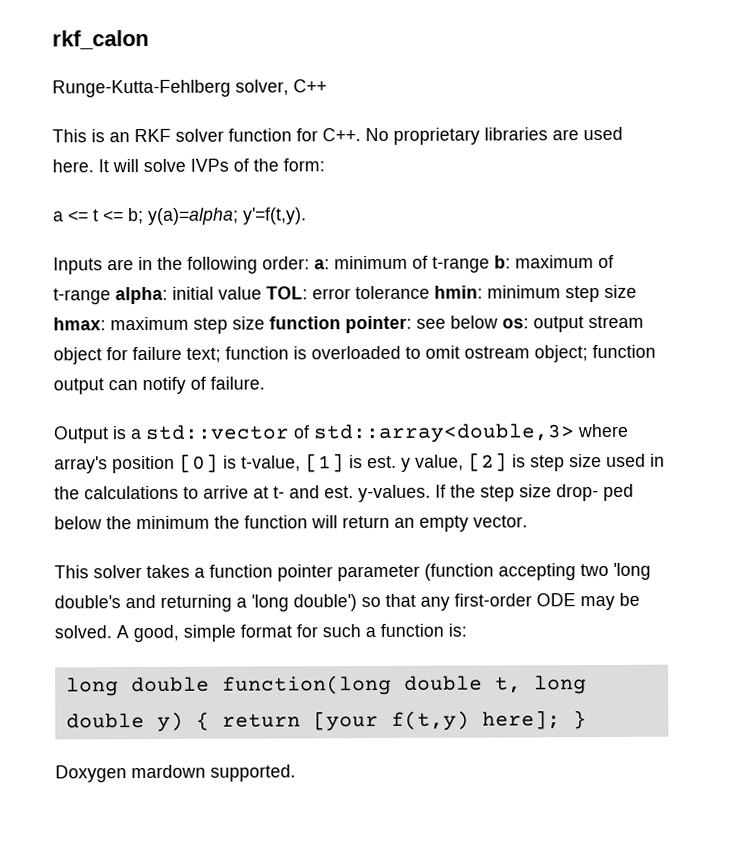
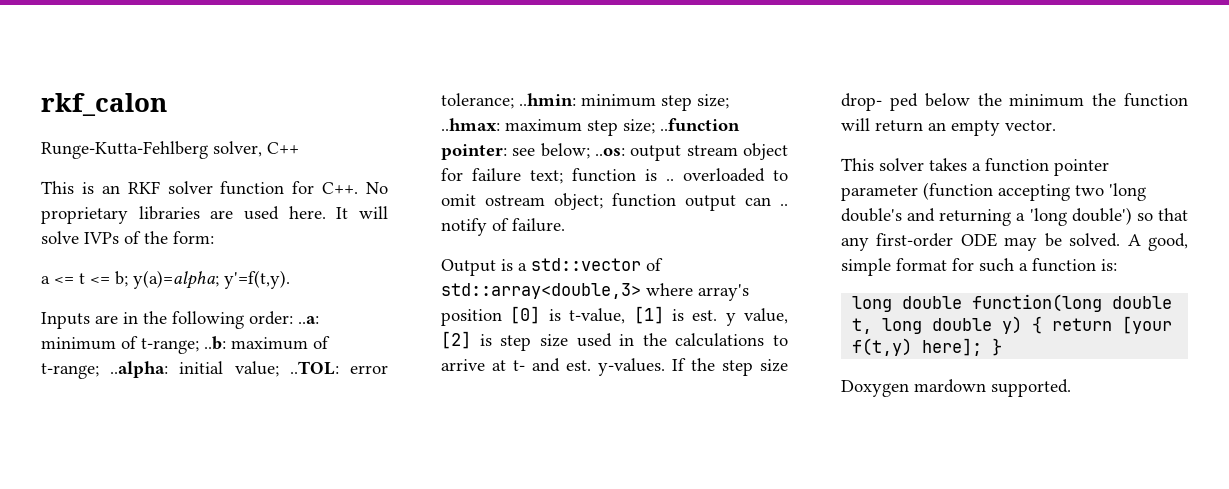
- Inputs are in the following order: a: minimum of t-range b: maximum of t-range alpha: initial value TOL: error tolerance hmin: minimum step size hmax: maximum step size function pointer: see below os: output stream object for failure text; function is overloaded to omit ostream object; function output can notify of failure.
+ Inputs are in the following order: ..a: minimum of t-range; ..b: maximum of t-range; ..alpha: initial value; ..TOL: error tolerance; ..hmin: minimum step size; ..hmax: maximum step size; ..function pointer: see below; ..os: output stream object for failure text; function is .. overloaded to omit ostream object; function output can .. notify of failure.

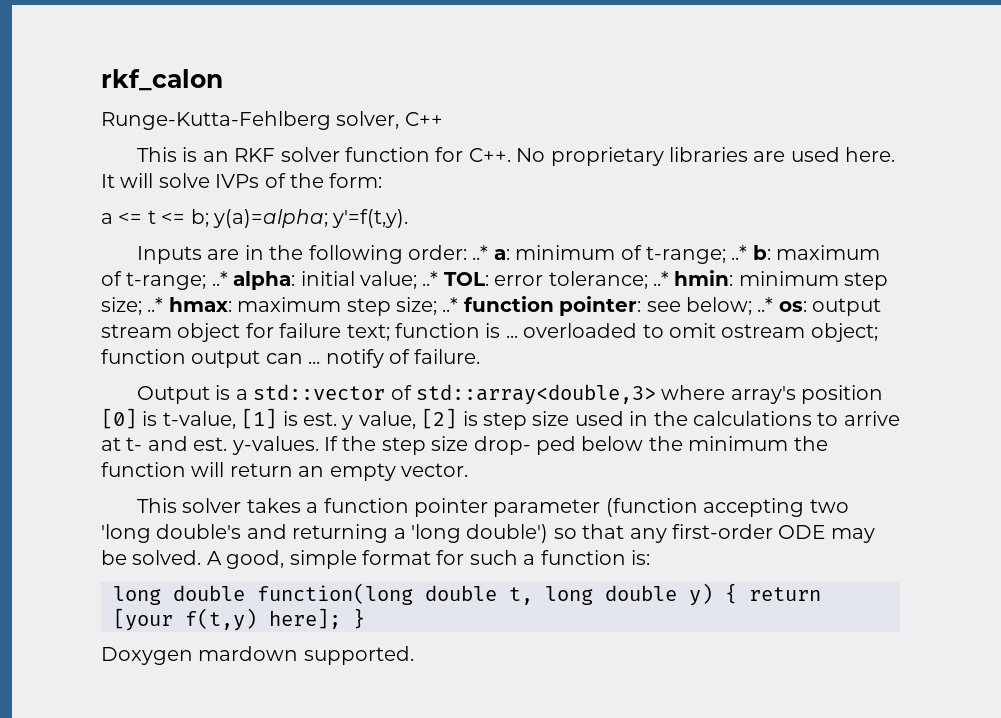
- Inputs are in the following order: ..a: minimum of t-range; ..b: maximum of t-range; ..alpha: initial value; ..TOL: error tolerance; ..hmin: minimum step size; ..hmax: maximum step size; ..function pointer: see below; ..os: output stream object for failure text; function is .. overloaded to omit ostream object; function output can .. notify of failure.
+ Inputs are in the following order: ..* a: minimum of t-range; ..* b: maximum of t-range; ..* alpha: initial value; ..* TOL: error tolerance; ..* hmin: minimum step size; ..* hmax: maximum step size; ..* function pointer: see below; ..* os: output stream object for failure text; function is ... overloaded to omit ostream object; function output can ... notify of failure.

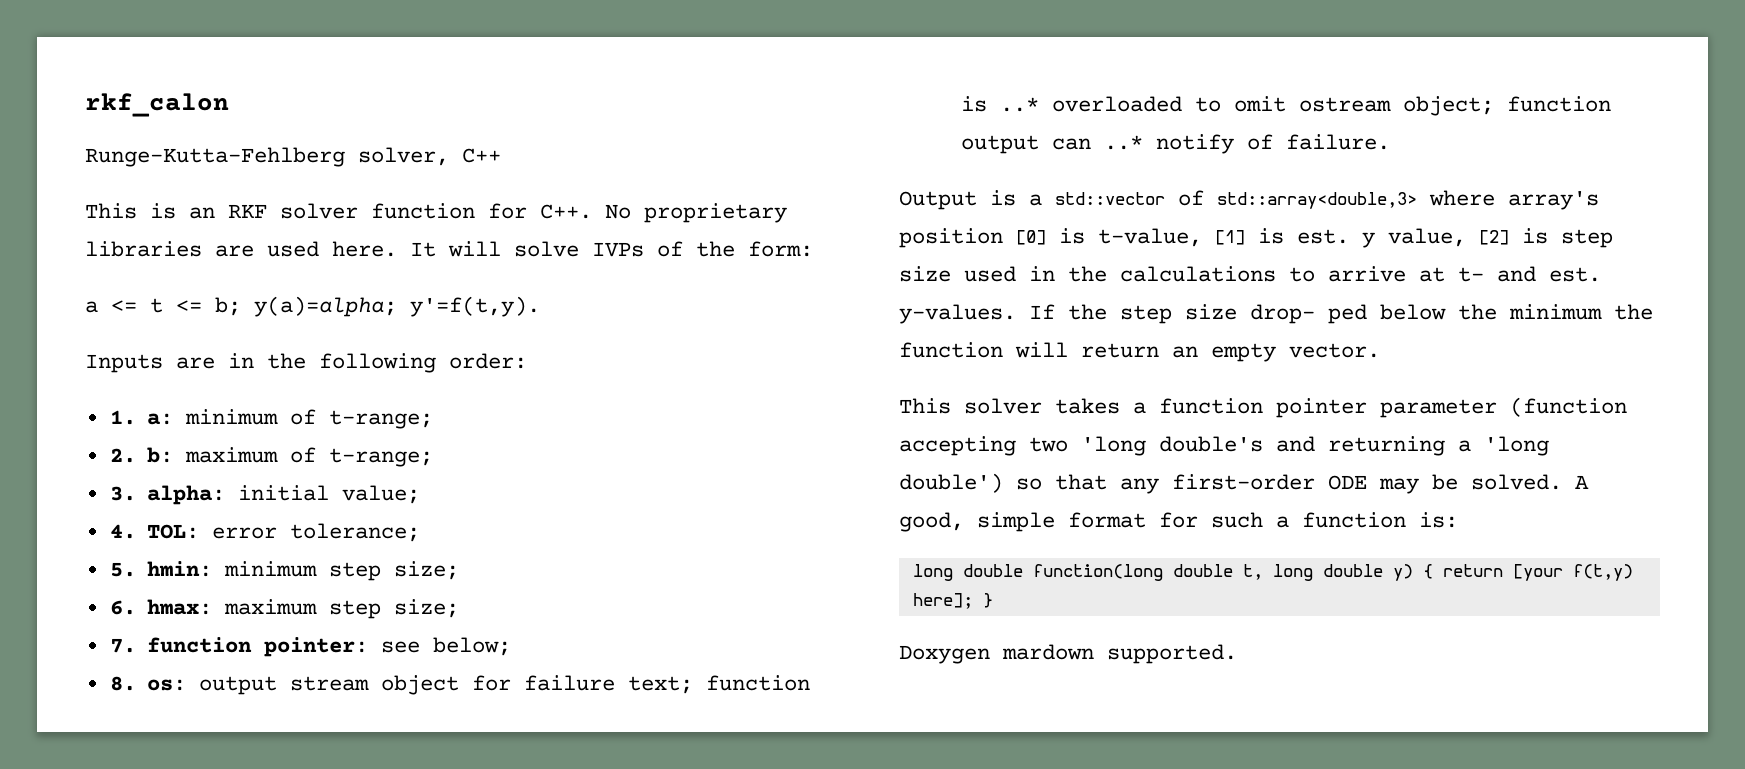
- Inputs are in the following order: ..* a: minimum of t-range; ..* b: maximum of t-range; ..* alpha: initial value; ..* TOL: error tolerance; ..* hmin: minimum step size; ..* hmax: maximum step size; ..* function pointer: see below; ..* os: output stream object for failure text; function is ... overloaded to omit ostream object; function output can ... notify of failure.
+ Inputs are in the following order:
+ 1. a: minimum of t-range;
+ 2. b: maximum of t-range;
+ 3. alpha: initial value;
+ 4. TOL: error tolerance;
+ 5. hmin: minimum step size;
+ 6. hmax: maximum step size;
+ 7. function pointer: see below;
+ 8. os: output stream object for failure text; function is ..* overloaded to omit ostream object; function output can ..* notify of failure.

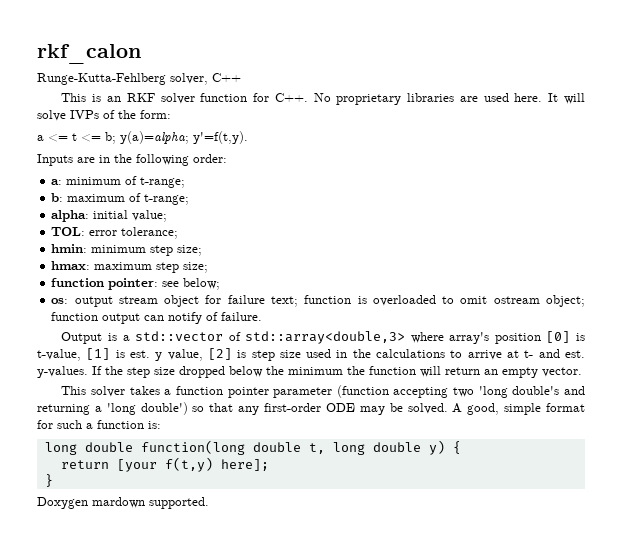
- 1. a: minimum of t-range;
+ a: minimum of t-range;
- 2. b: maximum of t-range;
+ b: maximum of t-range;
- 3. alpha: initial value;
+ alpha: initial value;
- 4. TOL: error tolerance;
+ TOL: error tolerance;
- 5. hmin: minimum step size;
+ hmin: minimum step size;
- 6. hmax: maximum step size;
+ hmax: maximum step size;
- 7. function pointer: see below;
+ function pointer: see below;
- 8. os: output stream object for failure text; function is ..* overloaded to omit ostream object; function output can ..* notify of failure.
+ os: output stream object for failure text; function is overloaded to omit ostream object; function output can notify of failure.
- If the step size drop- ped below the minimum the function will return an empty vector.
+ If the step size dropped below the minimum the function will return an empty vector.
- long double function(long double t, long double y) { return [your f(t,y) here]; }
+ long double function(long double t, long double y) {
+ return [your f(t,y) here];
+ }

